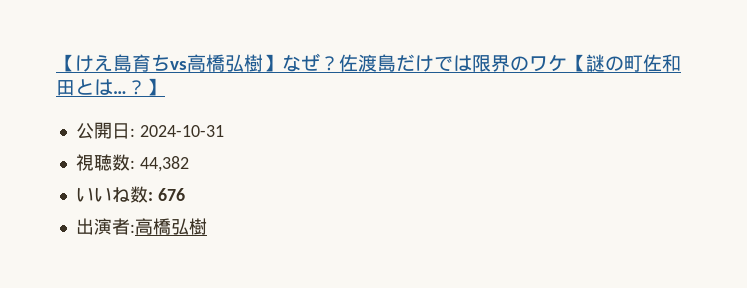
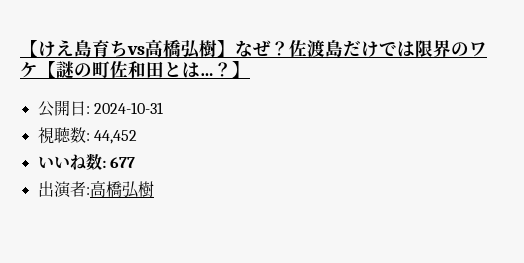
- 視聴数: 44,382
+ 視聴数: 44,452
- いいね数: 676
+ いいね数: 677

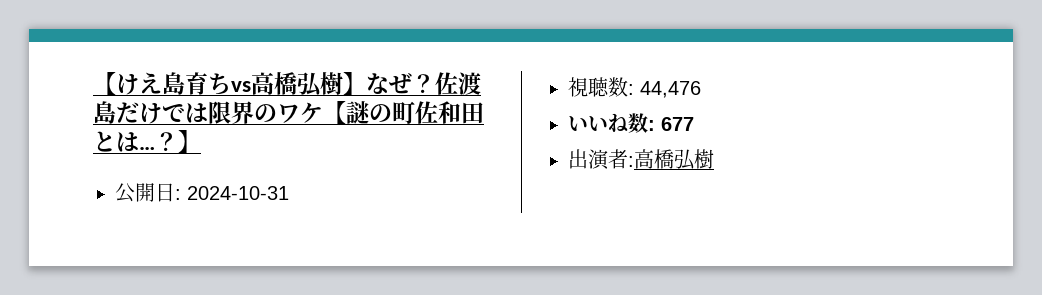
- 視聴数: 44,452
+ 視聴数: 44,476

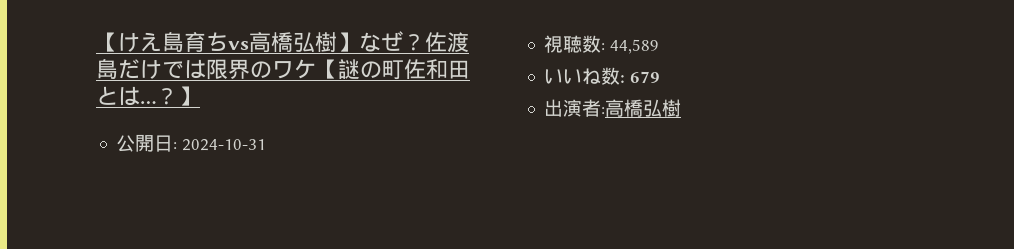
- 視聴数: 44,476
+ 視聴数: 44,589
- いいね数: 677
+ いいね数: 679

